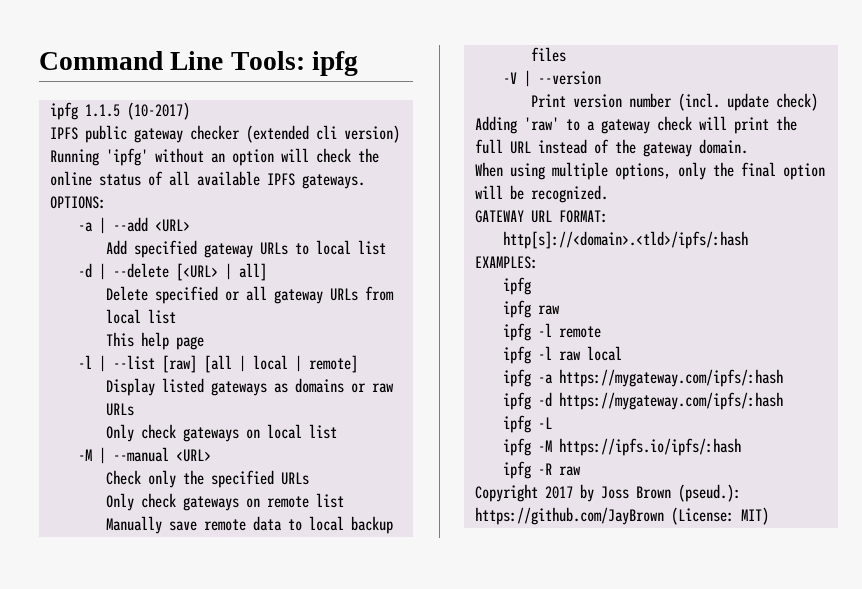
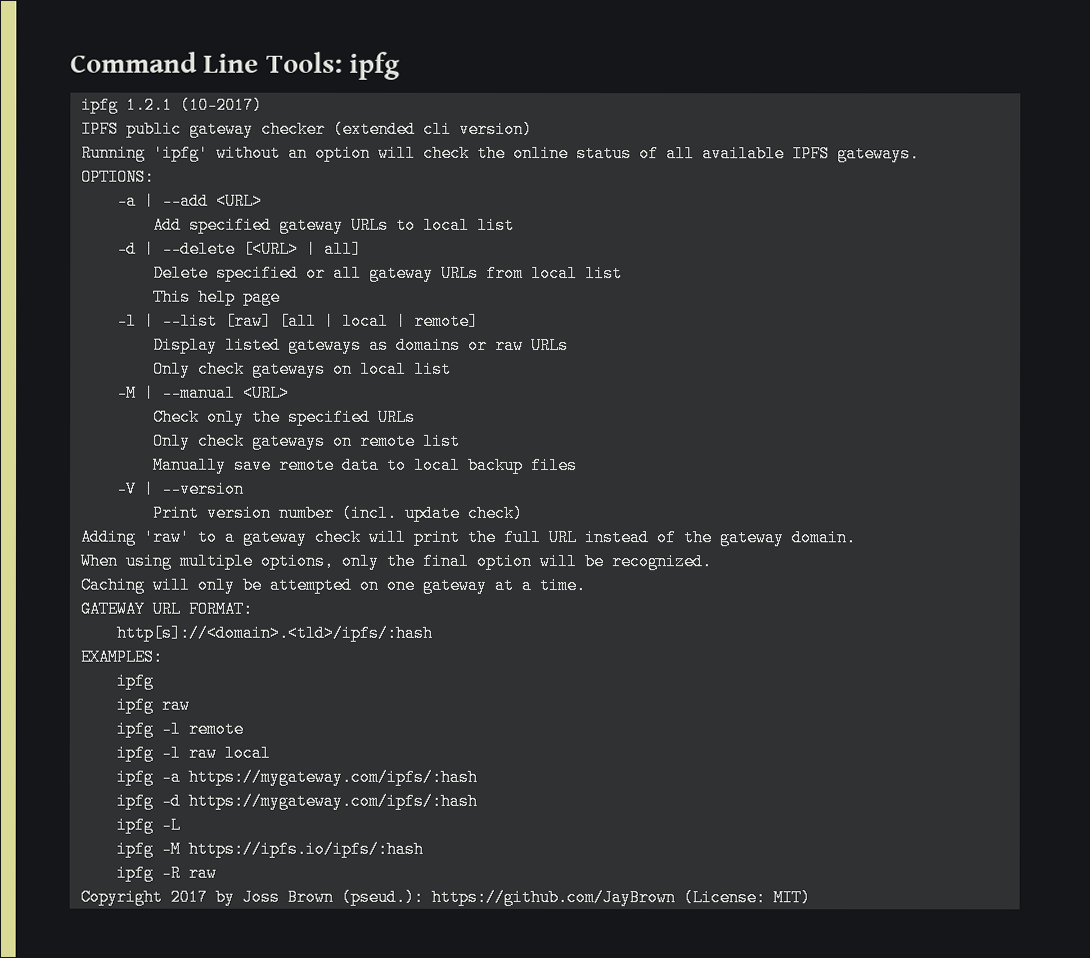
- ipfg 1.1.5 (10-2017)
+ ipfg 1.2.1 (10-2017)
+ Caching will only be attempted on one gateway at a time.

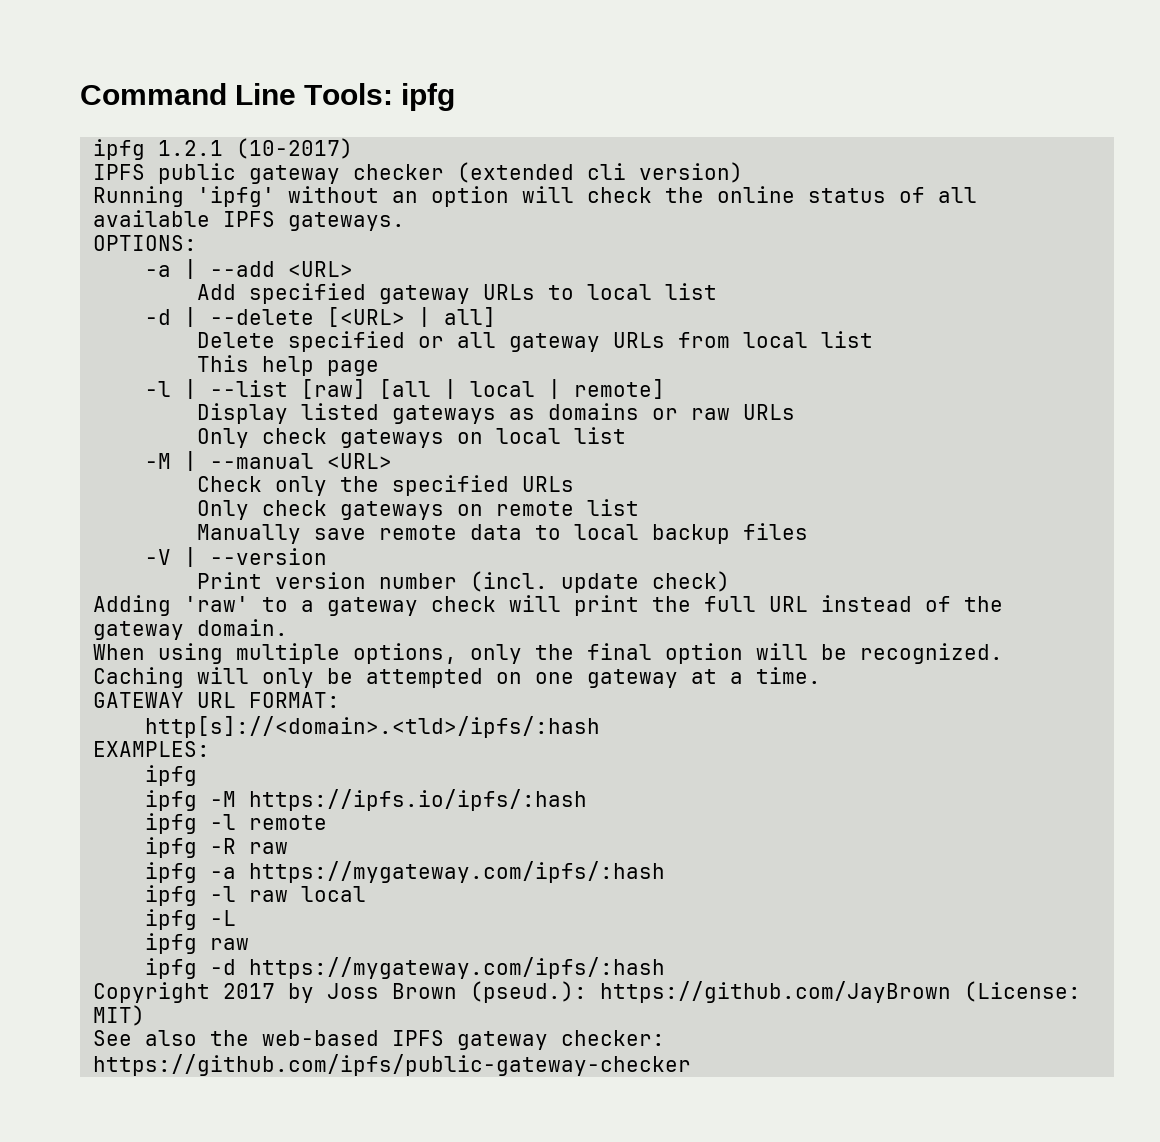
- ipfg raw
+ ipfg -M https://ipfs.io/ipfs/:hash
+ ipfg -R raw
+ ipfg -a https://mygateway.com/ipfs/:hash
- ipfg -a https://mygateway.com/ipfs/:hash
+ ipfg -L
+ ipfg raw
- ipfg -L
- ipfg -M https://ipfs.io/ipfs/:hash
- ipfg -R raw
+ See also the web-based IPFS gateway checker: https://github.com/ipfs/public-gateway-checker

